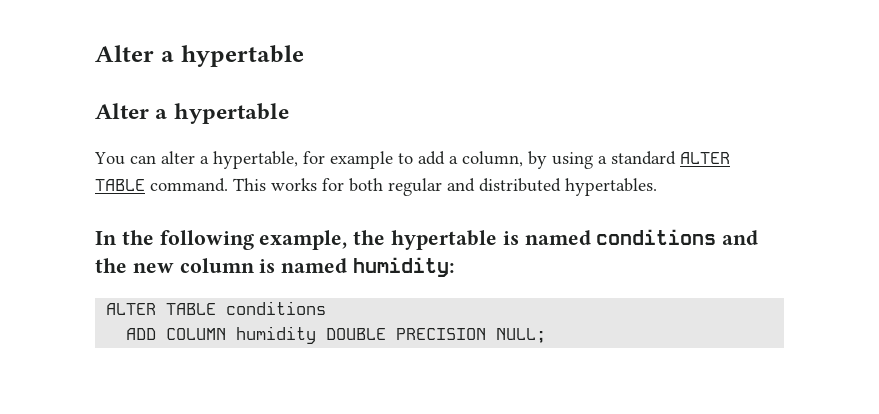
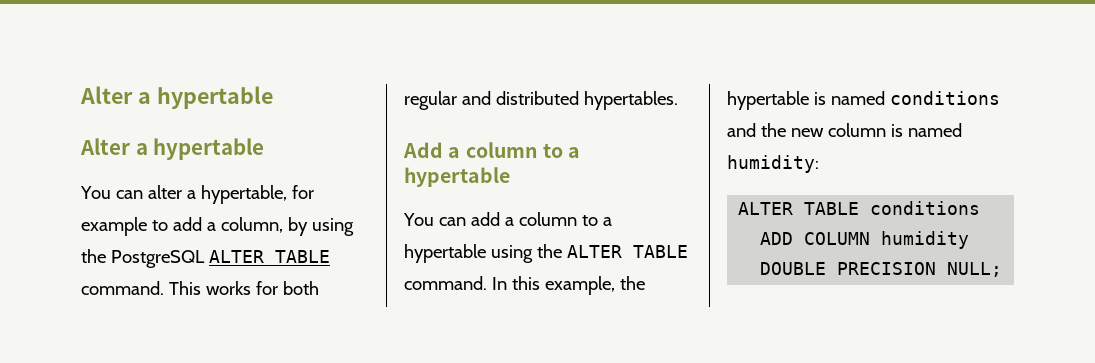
- You can alter a hypertable, for example to add a column, by using a standard ALTER TABLE command.
+ You can alter a hypertable, for example to add a column, by using the PostgreSQL ALTER TABLE command.
- In the following example, the hypertable is named conditions and the new column is named humidity:
+ Add a column to a hypertable
+ You can add a column to a hypertable using the ALTER TABLE command. In this example, the hypertable is named conditions and the new column is named humidity:

